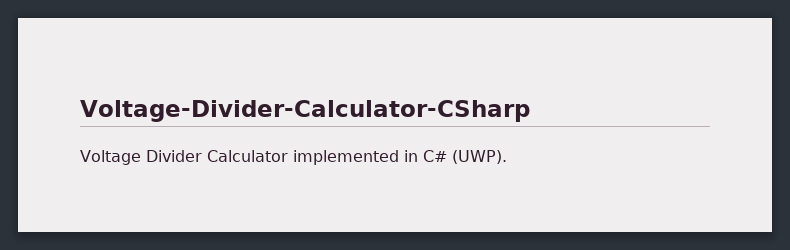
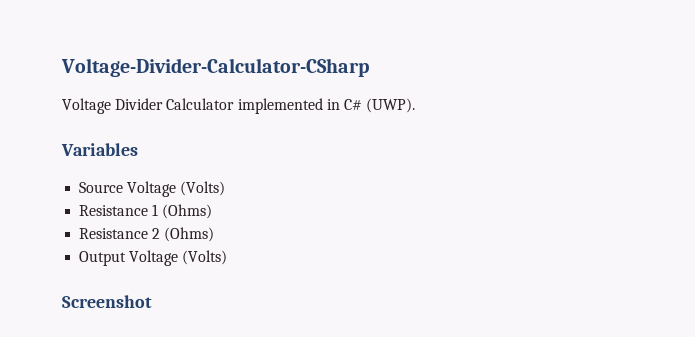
+ Variables
+ Source Voltage (Volts)
+ Resistance 1 (Ohms)
+ Resistance 2 (Ohms)
+ Output Voltage (Volts)
+ Screenshot

